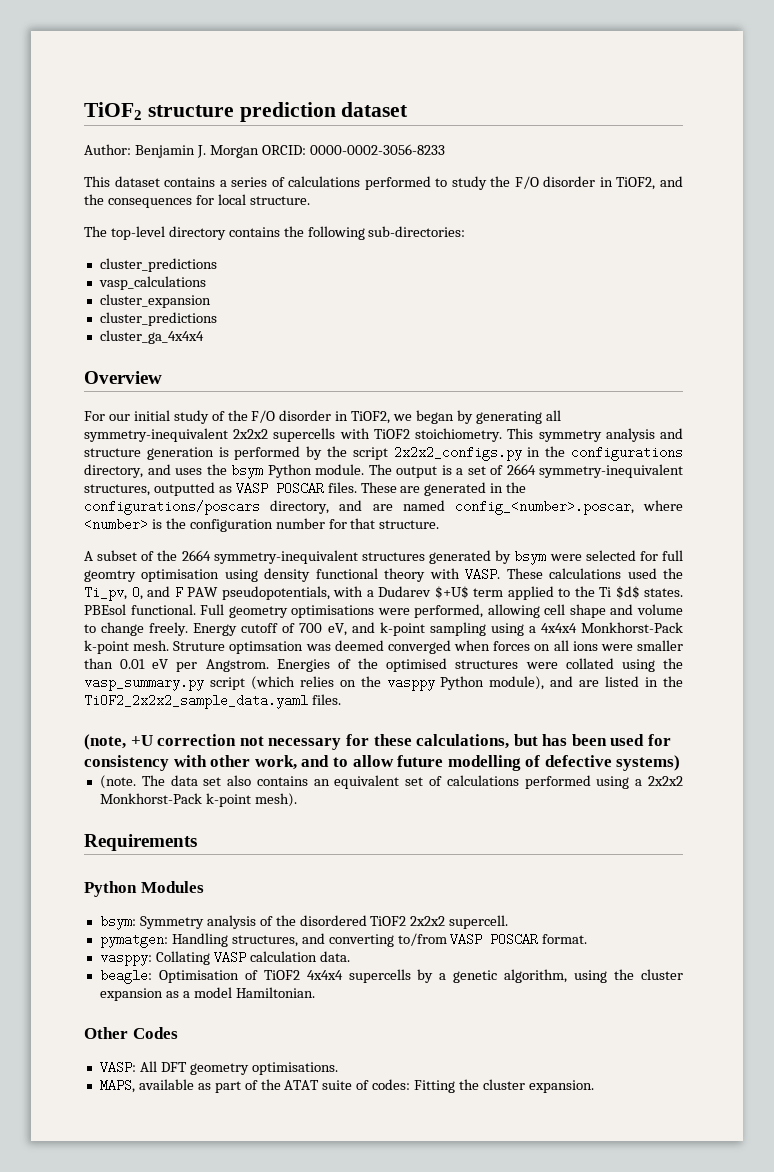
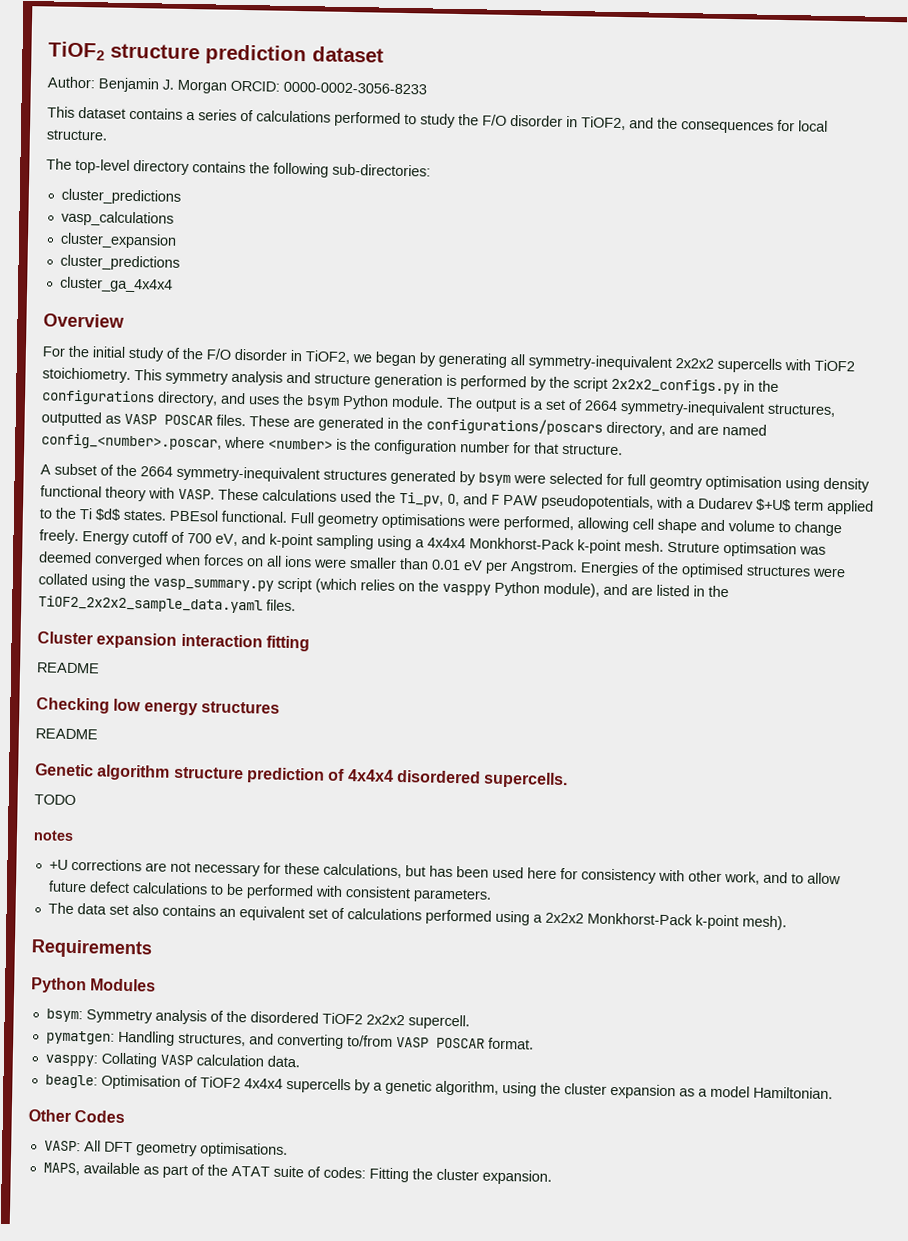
- For our initial study of the F/O disorder in TiOF2, we began by generating all symmetry-inequivalent 2x2x2 supercells with TiOF2 stoichiometry.
+ For the initial study of the F/O disorder in TiOF2, we began by generating all symmetry-inequivalent 2x2x2 supercells with TiOF2 stoichiometry.
- (note, +U correction not necessary for these calculations, but has been used for consistency with other work, and to allow future modelling of defective systems)
- (note. The data set also contains an equivalent set of calculations performed using a 2x2x2 Monkhorst-Pack k-point mesh).
+ Cluster expansion interaction fitting
+ README
+ Checking low energy structures
+ README
+ Genetic algorithm structure prediction of 4x4x4 disordered supercells.
+ TODO
+ notes
+ +U corrections are not necessary for these calculations, but has been used here for consistency with other work, and to allow future defect calculations to be performed with consistent parameters.
+ The data set also contains an equivalent set of calculations performed using a 2x2x2 Monkhorst-Pack k-point mesh).

